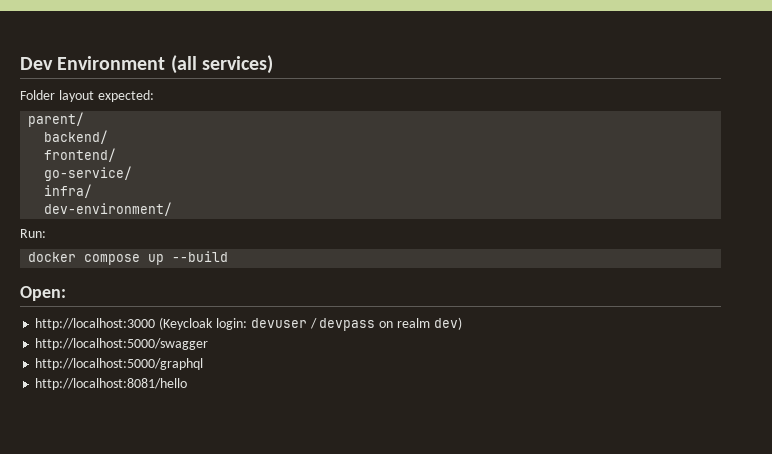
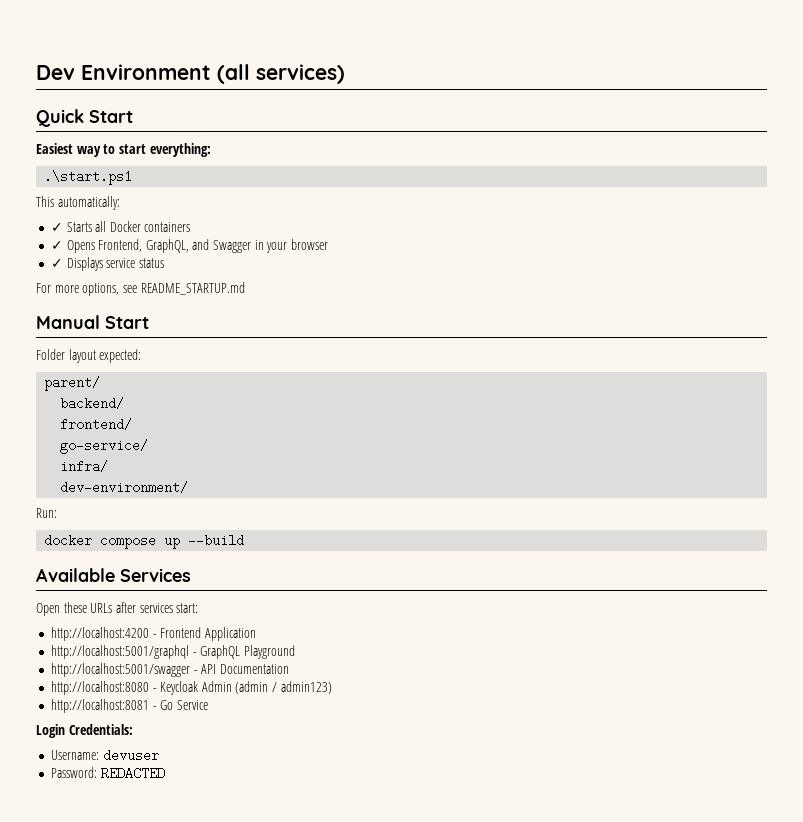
+ Quick Start
+ Easiest way to start everything:
+ .\start.ps1
+ This automatically:
+ ✓ Starts all Docker containers
+ ✓ Opens Frontend, GraphQL, and Swagger in your browser
+ ✓ Displays service status
+ For more options, see README_STARTUP.md
+ Manual Start
- Open:
- http://localhost:3000 (Keycloak login: devuser / devpass on realm dev)
- http://localhost:5000/swagger
- http://localhost:5000/graphql
- http://localhost:8081/hello
+ Available Services
+ Open these URLs after services start:
+ http://localhost:4200 - Frontend Application
+ http://localhost:5001/graphql - GraphQL Playground
+ http://localhost:5001/swagger - API Documentation
+ http://localhost:8080 - Keycloak Admin (admin / admin123)
+ http://localhost:8081 - Go Service
+ Login Credentials:
+ Username: devuser
+ Password: REDACTED

